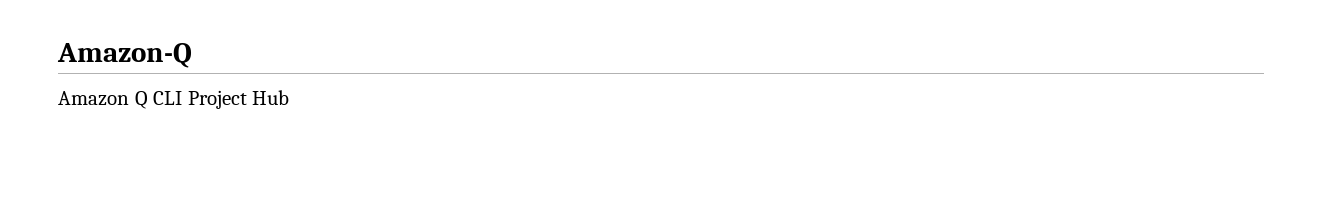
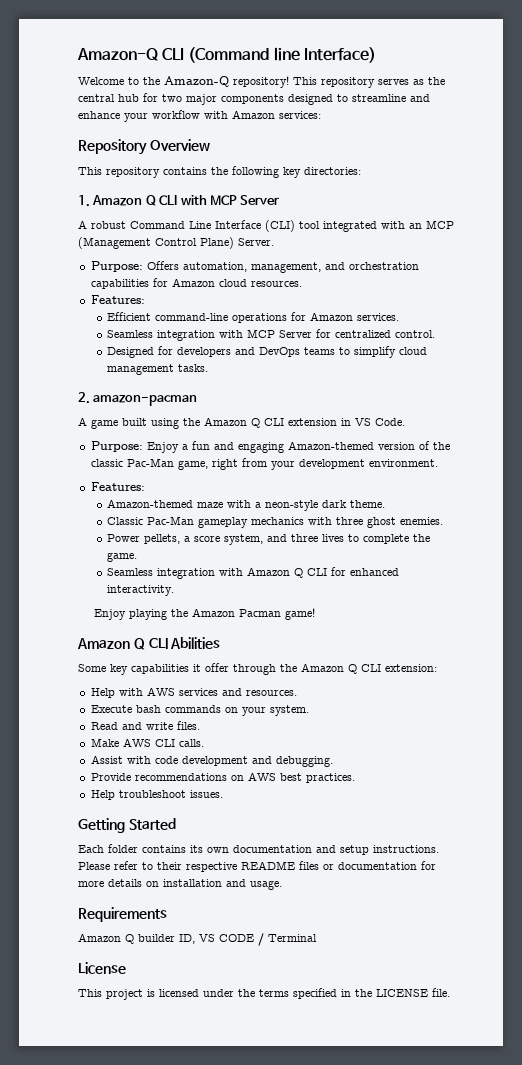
- Amazon-Q
- Amazon Q CLI Project Hub
+ Amazon-Q CLI (Command line Interface)
+ Welcome to the Amazon-Q repository! This repository serves as the central hub for two major components designed to streamline and enhance your workflow with Amazon services:
+ Repository Overview
+ This repository contains the following key directories:
+ 1. Amazon Q CLI with MCP Server
+ A robust Command Line Interface (CLI) tool integrated with an MCP (Management Control Plane) Server.
+ Purpose: Offers automation, management, and orchestration capabilities for Amazon cloud resources.
+ Features:
+ Efficient command-line operations for Amazon services.
+ Seamless integration with MCP Server for centralized control.
+ Designed for developers and DevOps teams to simplify cloud management tasks.
+ 2. amazon-pacman
+ A game built using the Amazon Q CLI extension in VS Code.
+ Purpose: Enjoy a fun and engaging Amazon-themed version of the classic Pac-Man game, right from your development environment.
+ Features:
+ Amazon-themed maze with a neon-style dark theme.
+ Classic Pac-Man gameplay mechanics with three ghost enemies.
+ Power pellets, a score system, and three lives to complete the game.
+ Seamless integration with Amazon Q CLI for enhanced interactivity.
+ Enjoy playing the Amazon Pacman game!
+ Amazon Q CLI Abilities
+ Some key capabilities it offer through the Amazon Q CLI extension:
+ Help with AWS services and resources.
+ Execute bash commands on your system.
+ Read and write files.
+ Make AWS CLI calls.
+ Assist with code development and debugging.
+ Provide recommendations on AWS best practices.
+ Help troubleshoot issues.
+ Getting Started
+ Each folder contains its own documentation and setup instructions. Please refer to their respective README files or documentation for more details on installation and usage.
+ Requirements
+ Amazon Q builder ID, VS CODE / Terminal
+ License
+ This project is licensed under the terms specified in the LICENSE file.

